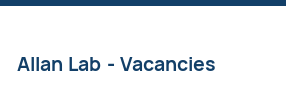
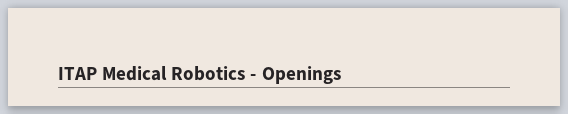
- Allan Lab - Vacancies
+ ITAP Medical Robotics - Openings

